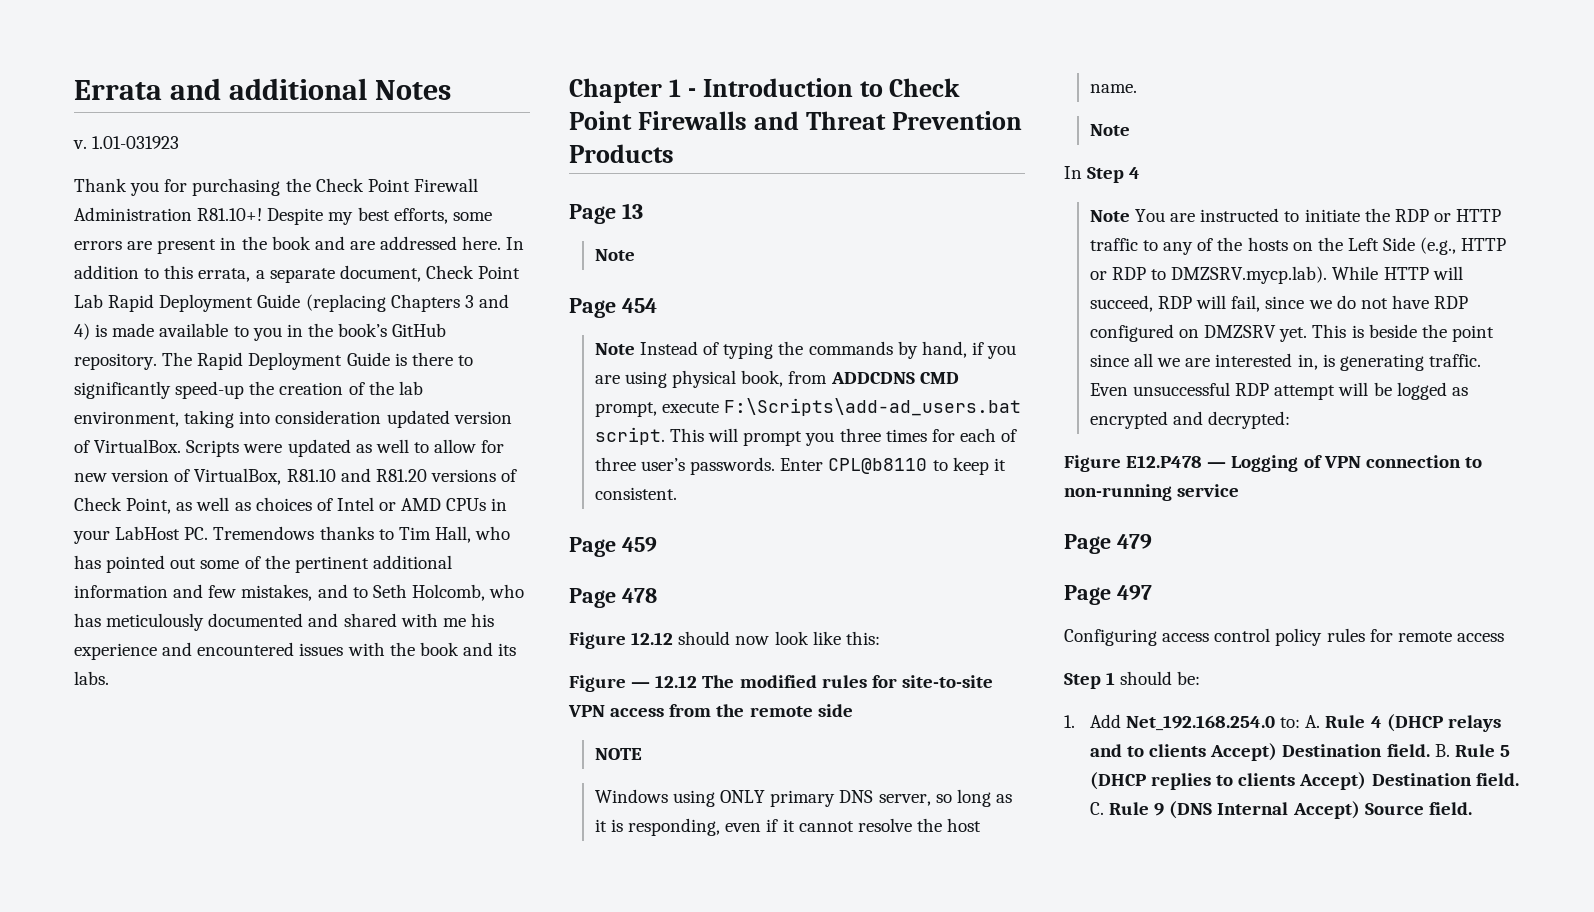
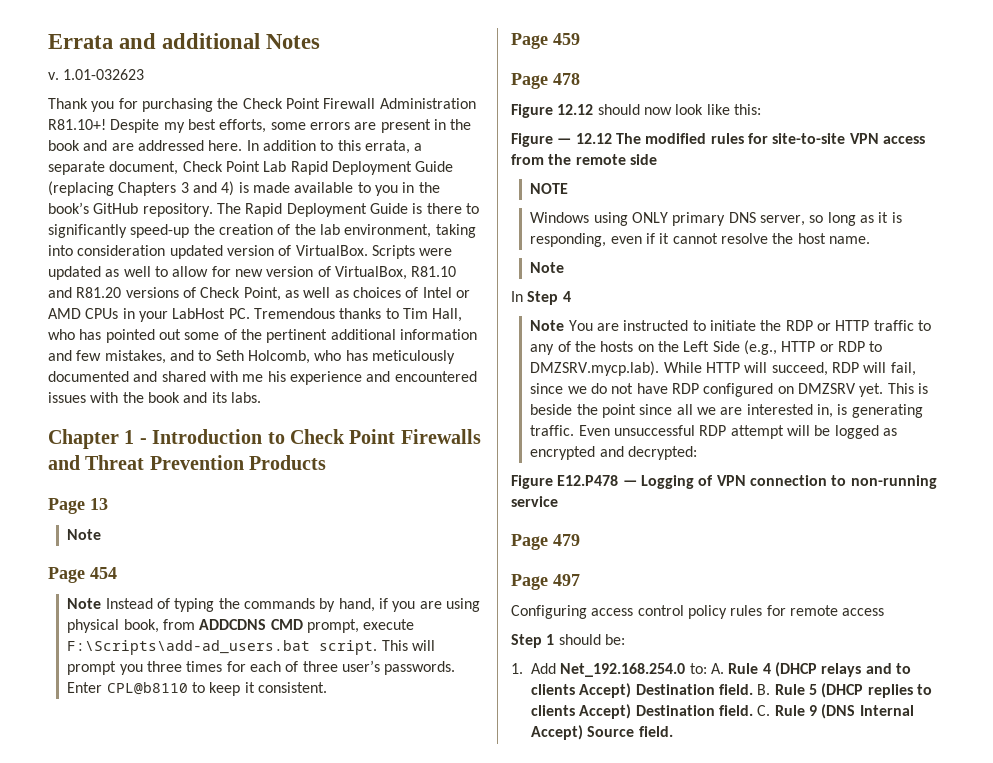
- 1.01-031923
+ 1.01-032623
- Scripts were updated as well to allow for new version of VirtualBox, R81.10 and R81.20 versions of Check Point, as well as choices of Intel or AMD CPUs in your LabHost PC. Tremendows thanks to Tim Hall, who has pointed out some of the pertinent additional information and few mistakes, and to Seth Holcomb, who has meticulously documented and shared with me his experience and encountered issues with the book and its labs.
+ Scripts were updated as well to allow for new version of VirtualBox, R81.10 and R81.20 versions of Check Point, as well as choices of Intel or AMD CPUs in your LabHost PC. Tremendous thanks to Tim Hall, who has pointed out some of the pertinent additional information and few mistakes, and to Seth Holcomb, who has meticulously documented and shared with me his experience and encountered issues with the book and its labs.

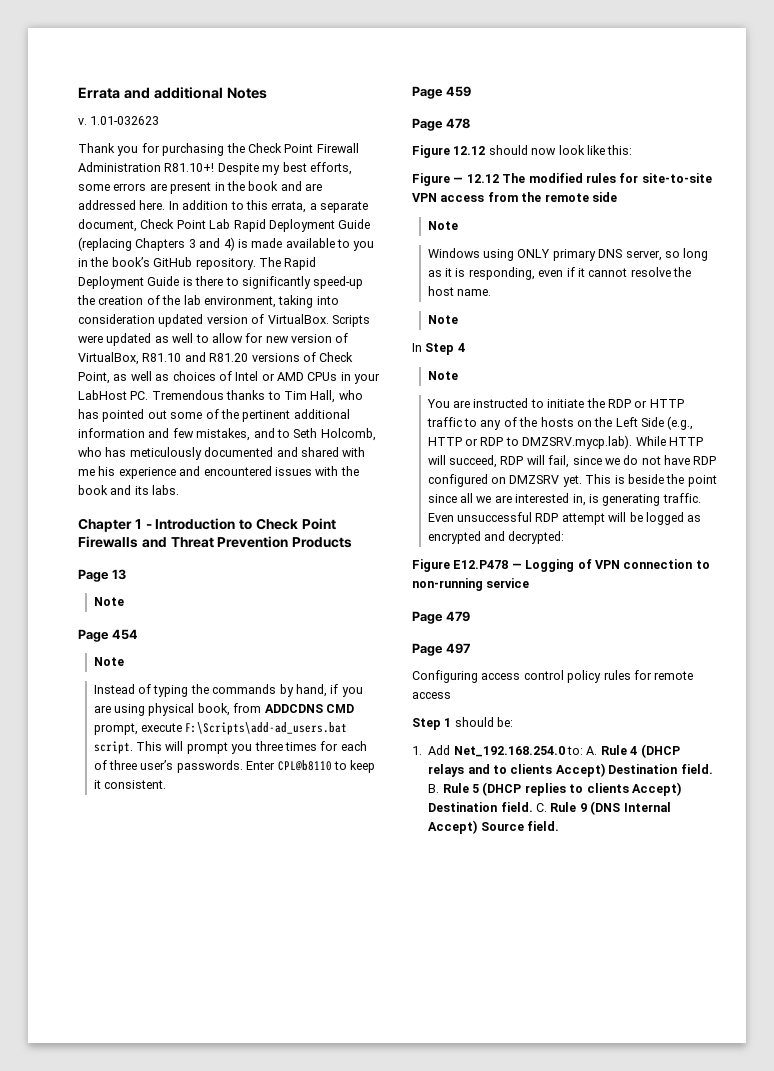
  Page 454
- Note Instead of typing the commands by hand, if you are using physical book, from ADDCDNS CMD prompt, execute F:\Scripts\add-ad_users.bat script.
+ Note
+ Instead of typing the commands by hand, if you are using physical book, from ADDCDNS CMD prompt, execute F:\Scripts\add-ad_users.bat script.
  Figure — 12.12 The modified rules for site-to-site VPN access from the remote side
- NOTE
+ Note
  In Step 4
- Note You are instructed to initiate the RDP or HTTP traffic to any of the hosts on the Left Side (e.g., HTTP or RDP to DMZSRV.mycp.lab). While HTTP will succeed, RDP will fail, since we do not have RDP configured on DMZSRV yet.
+ Note
+ You are instructed to initiate the RDP or HTTP traffic to any of the hosts on the Left Side (e.g., HTTP or RDP to DMZSRV.mycp.lab). While HTTP will succeed, RDP will fail, since we do not have RDP configured on DMZSRV yet.

